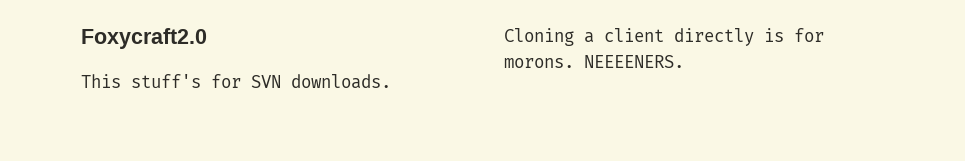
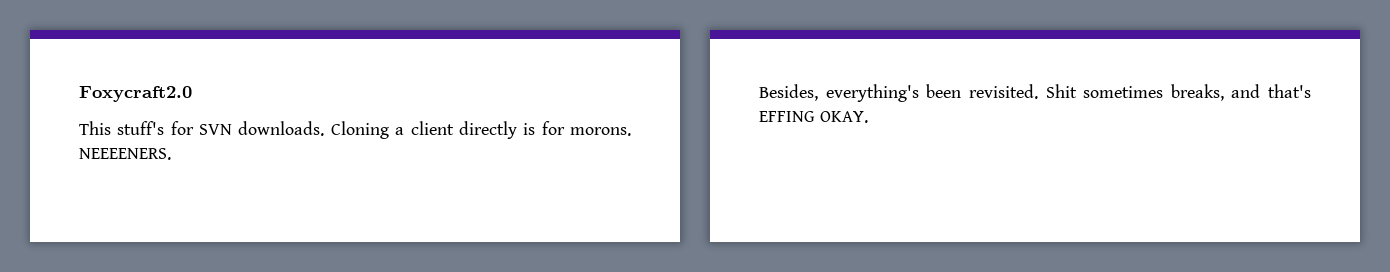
+ Besides, everything's been revisited. Shit sometimes breaks, and that's EFFING OKAY.

